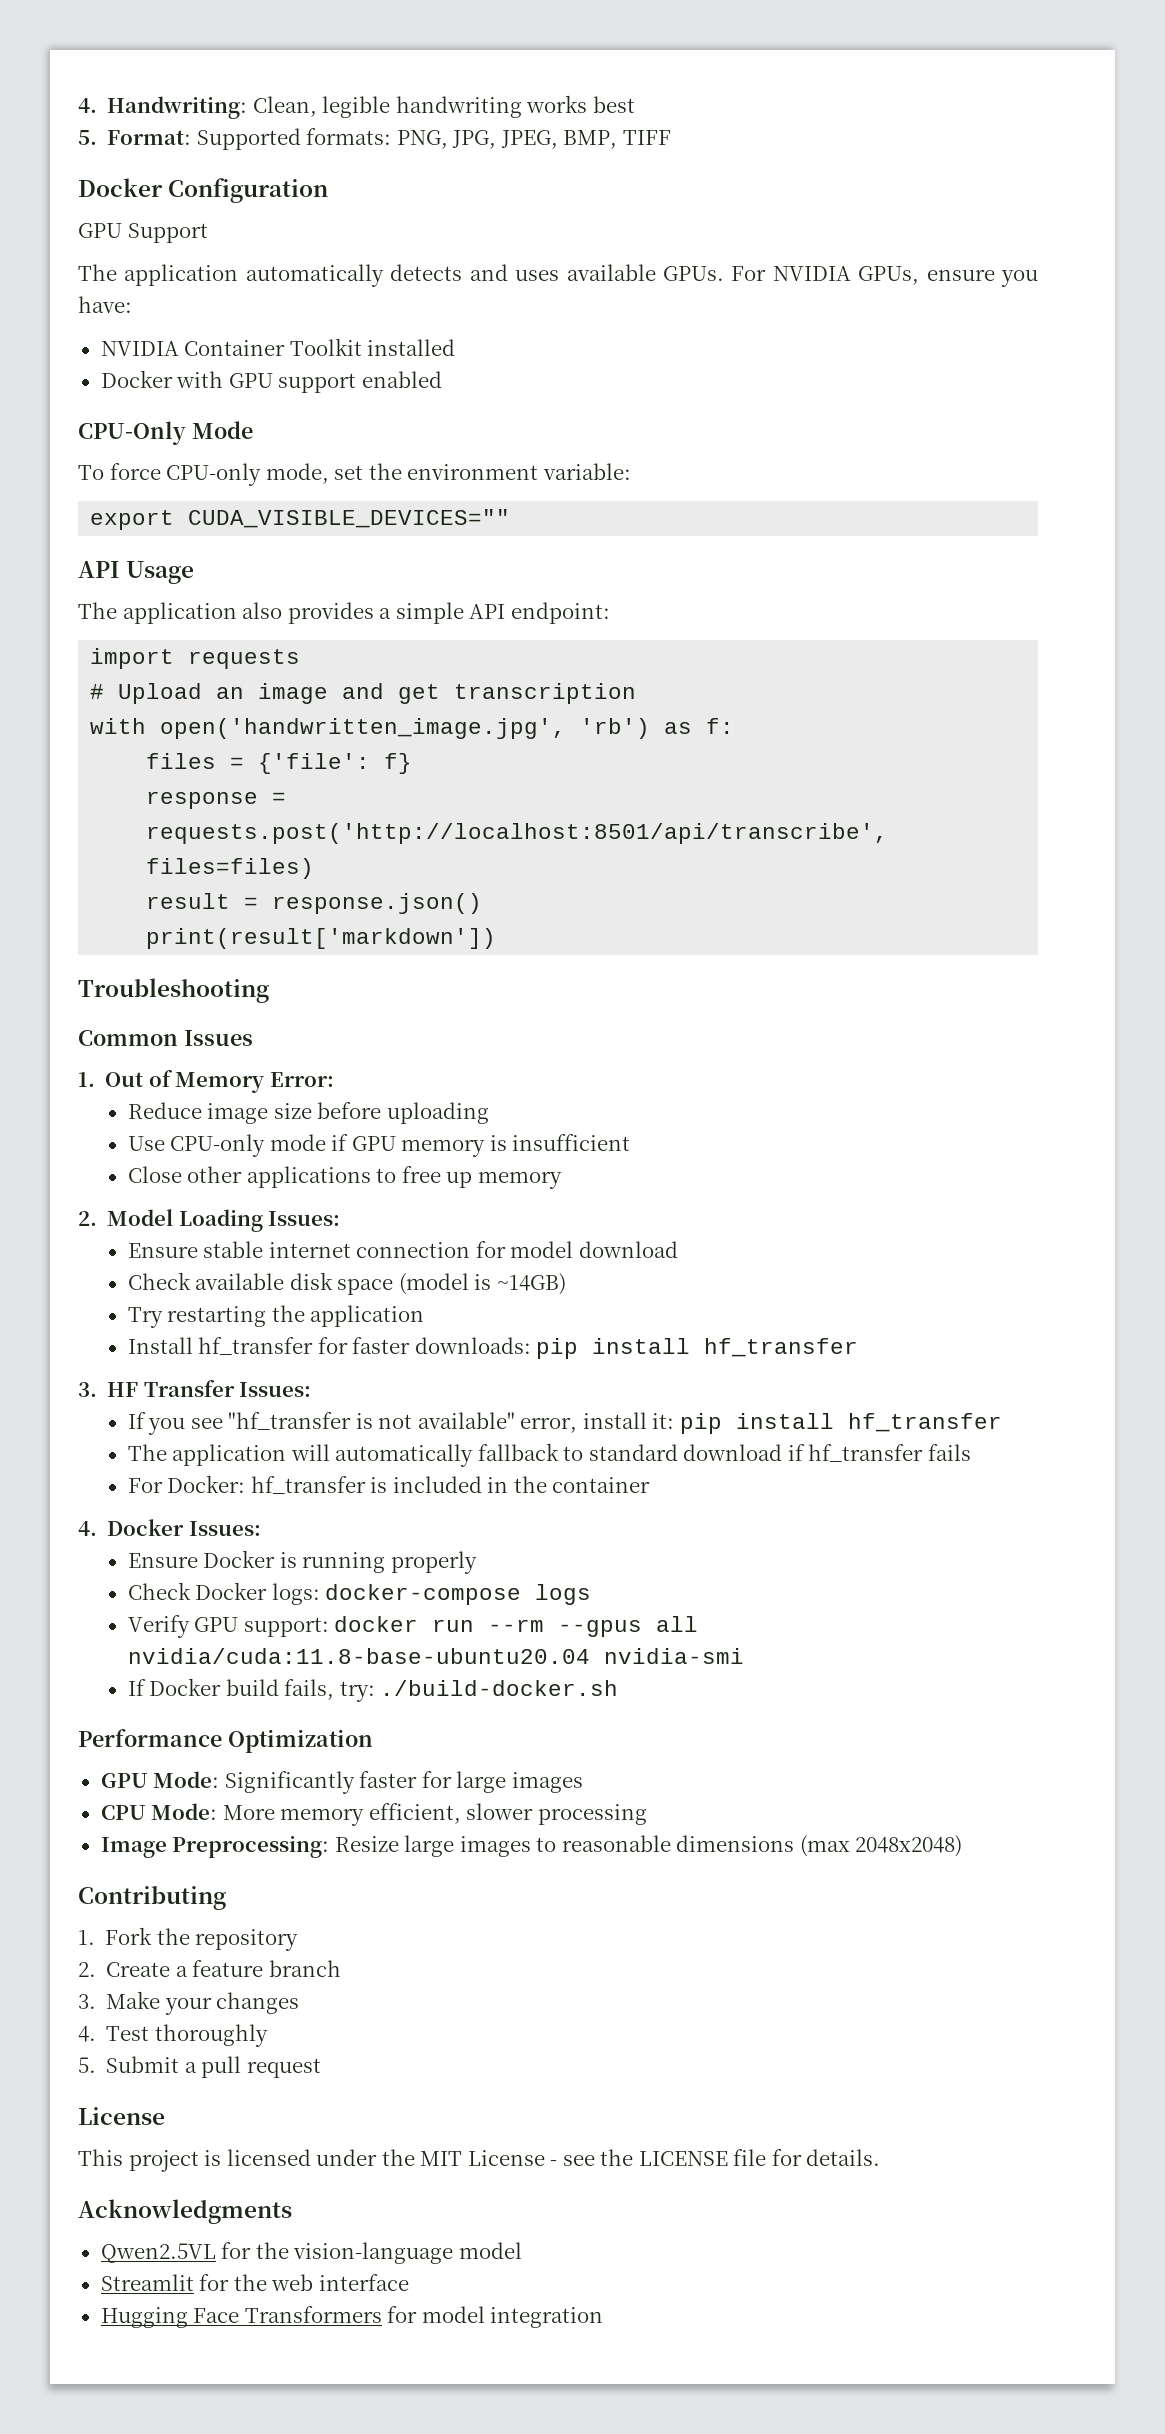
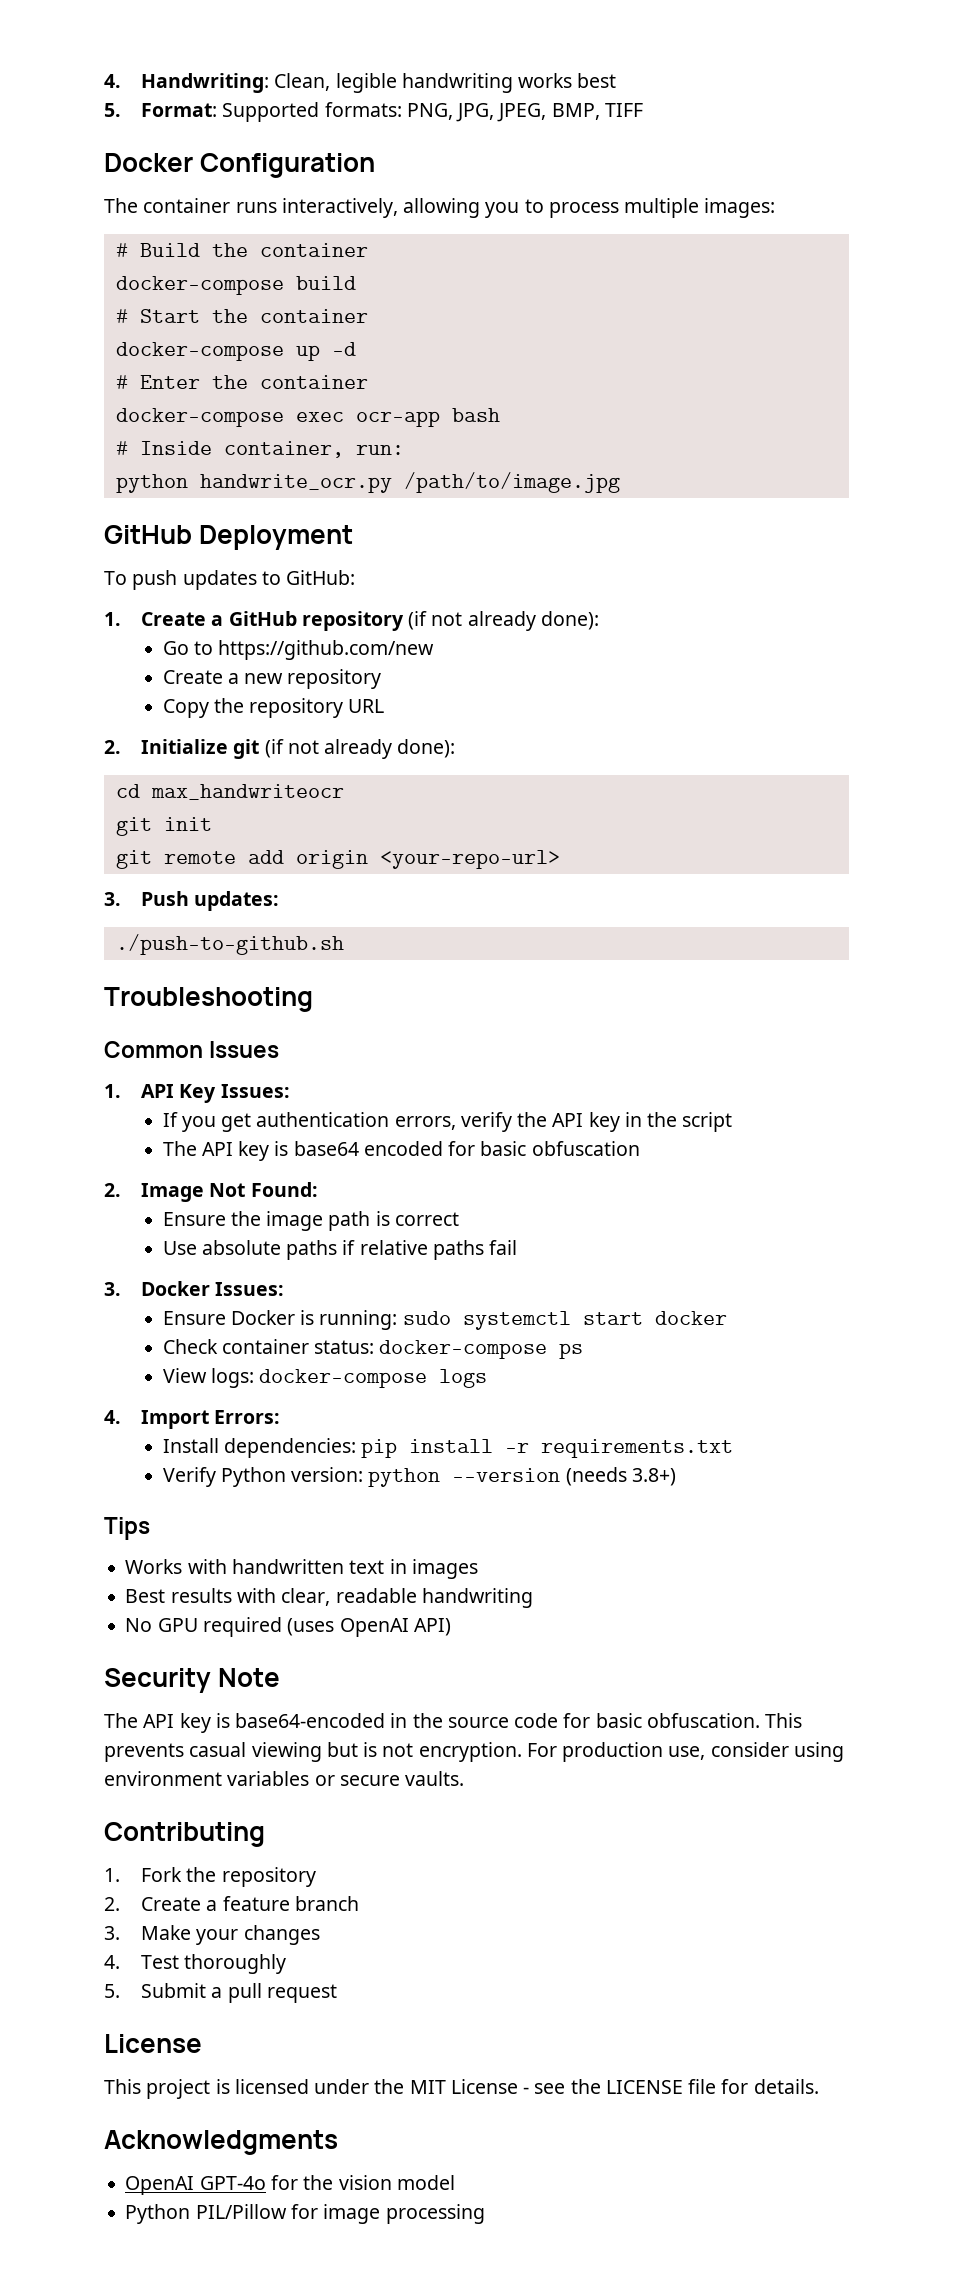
- GPU Support
- The application automatically detects and uses available GPUs. For NVIDIA GPUs, ensure you have:
- NVIDIA Container Toolkit installed
- Docker with GPU support enabled
- CPU-Only Mode
- To force CPU-only mode, set the environment variable:
- export CUDA_VISIBLE_DEVICES=""
- API Usage
- The application also provides a simple API endpoint:
- import requests
- # Upload an image and get transcription
- with open('handwritten_image.jpg', 'rb') as f:
- files = {'file': f}
- response = requests.post('http://localhost:8501/api/transcribe', files=files)
- result = response.json()
- print(result['markdown'])
+ The container runs interactively, allowing you to process multiple images:
+ # Build the container
+ docker-compose build
+ # Start the container
+ docker-compose up -d
+ # Enter the container
+ docker-compose exec ocr-app bash
+ # Inside container, run:
+ python handwrite_ocr.py /path/to/image.jpg
+ GitHub Deployment
+ To push updates to GitHub:
+ 1. Create a GitHub repository (if not already done):
+ Go to https://github.com/new
+ Create a new repository
+ Copy the repository URL
+ 2. Initialize git (if not already done):
+ cd max_handwriteocr
+ git init
+ git remote add origin <your-repo-url>
+ 3. Push updates:
+ ./push-to-github.sh
  Troubleshooting
  Common Issues
- 1. Out of Memory Error:
- Reduce image size before uploading
- Use CPU-only mode if GPU memory is insufficient
- Close other applications to free up memory
- 2. Model Loading Issues:
- Ensure stable internet connection for model download
- Check available disk space (model is ~14GB)
- Try restarting the application
- Install hf_transfer for faster downloads: pip install hf_transfer
- 3. HF Transfer Issues:
- If you see "hf_transfer is not available" error, install it: pip install hf_transfer
- The application will automatically fallback to standard download if hf_transfer fails
- For Docker: hf_transfer is included in the container
- 4. Docker Issues:
+ 1. API Key Issues:
+ If you get authentication errors, verify the API key in the script
+ The API key is base64 encoded for basic obfuscation
+ 2. Image Not Found:
+ Ensure the image path is correct
+ Use absolute paths if relative paths fail
+ 3. Docker Issues:
- Ensure Docker is running properly
- Check Docker logs: docker-compose logs
- Verify GPU support: docker run --rm --gpus all nvidia/cuda:11.8-base-ubuntu20.04 nvidia-smi
- If Docker build fails, try: ./build-docker.sh
- Performance Optimization
- GPU Mode: Significantly faster for large images
- CPU Mode: More memory efficient, slower processing
- Image Preprocessing: Resize large images to reasonable dimensions (max 2048x2048)
+ Ensure Docker is running: sudo systemctl start docker
+ Check container status: docker-compose ps
+ View logs: docker-compose logs
+ 4. Import Errors:
+ Install dependencies: pip install -r requirements.txt
+ Verify Python version: python --version (needs 3.8+)
+ Tips
+ Works with handwritten text in images
+ Best results with clear, readable handwriting
+ No GPU required (uses OpenAI API)
+ Security Note
+ The API key is base64-encoded in the source code for basic obfuscation. This prevents casual viewing but is not encryption. For production use, consider using environment variables or secure vaults.
- Qwen2.5VL for the vision-language model
+ OpenAI GPT-4o for the vision model
- Streamlit for the web interface
- Hugging Face Transformers for model integration
+ Python PIL/Pillow for image processing

